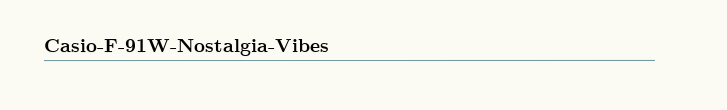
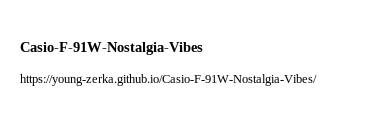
+ https://young-zerka.github.io/Casio-F-91W-Nostalgia-Vibes/

